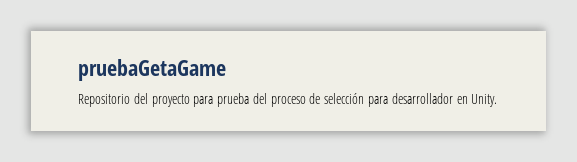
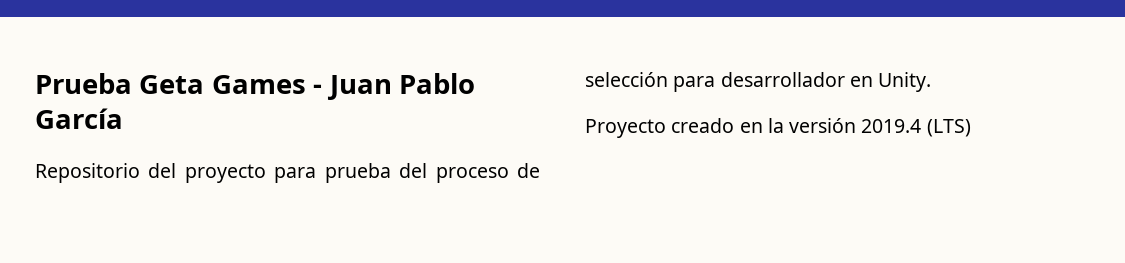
- pruebaGetaGame
+ Prueba Geta Games - Juan Pablo García
+ Proyecto creado en la versión 2019.4 (LTS)

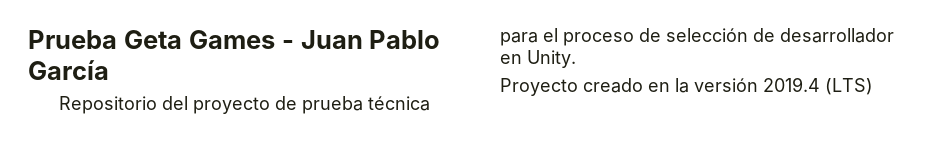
- Repositorio del proyecto para prueba del proceso de selección para desarrollador en Unity.
+ Repositorio del proyecto de prueba técnica para el proceso de selección de desarrollador en Unity.

